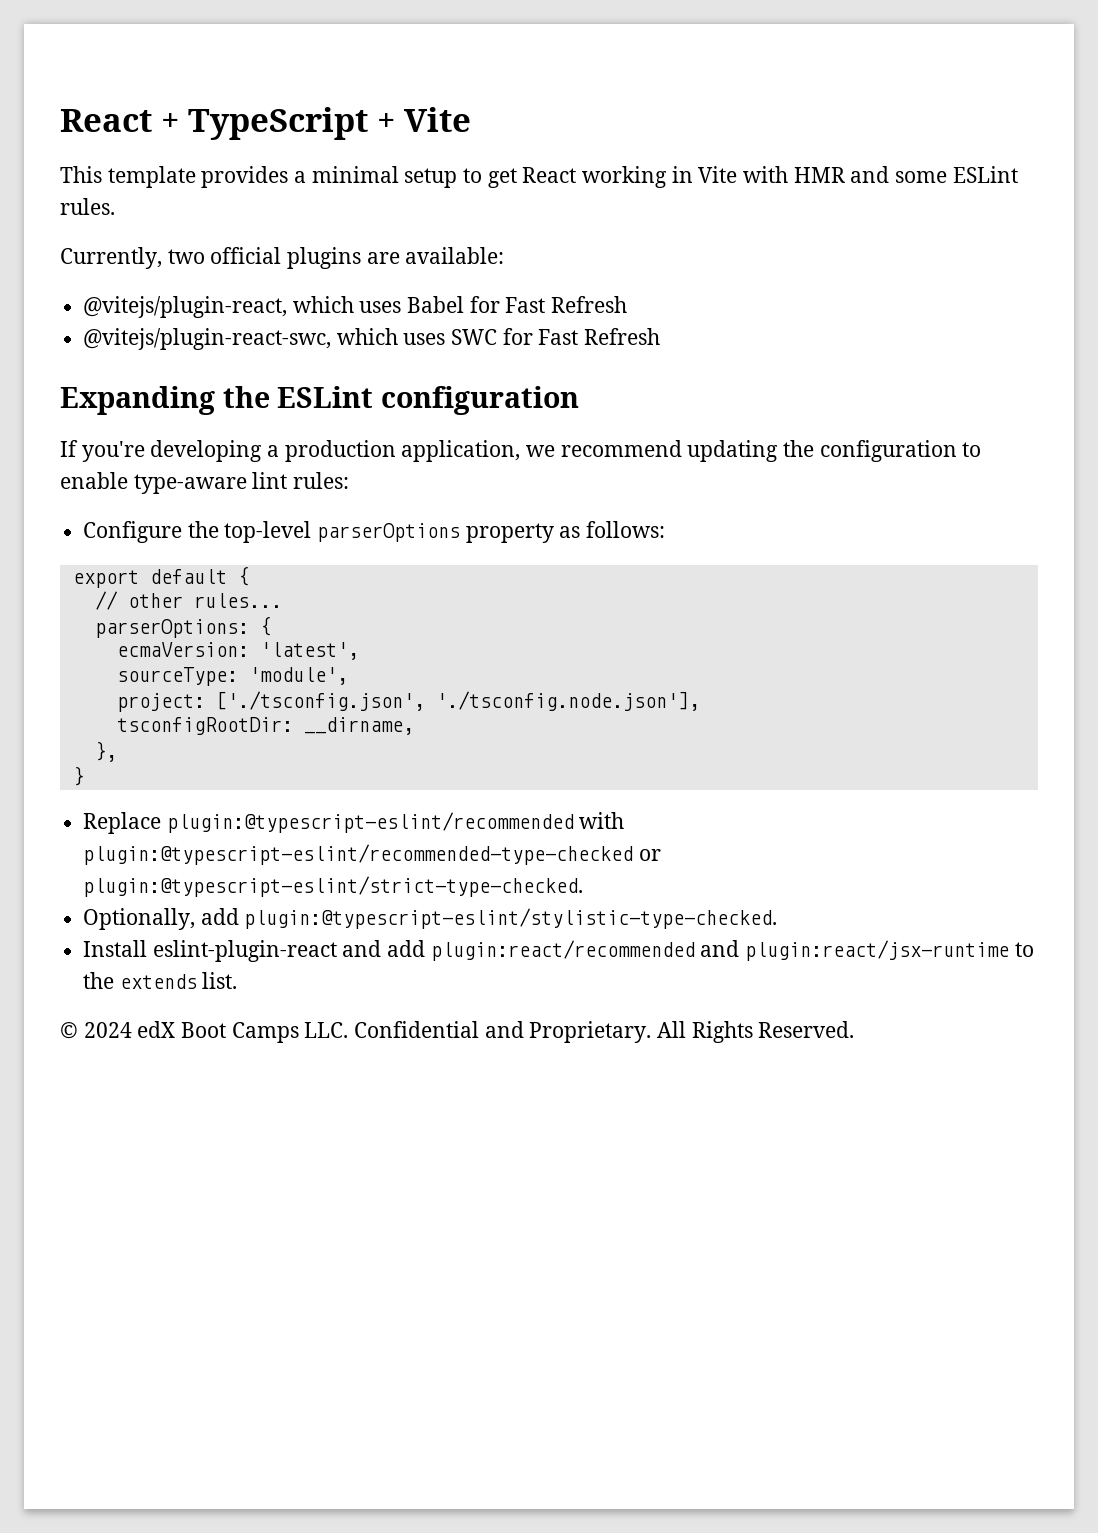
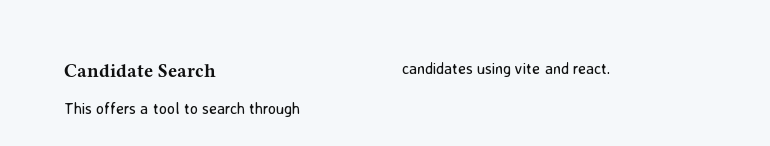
- React + TypeScript + Vite
- This template provides a minimal setup to get React working in Vite with HMR and some ESLint rules.
- Currently, two official plugins are available:
- @vitejs/plugin-react, which uses Babel for Fast Refresh
- @vitejs/plugin-react-swc, which uses SWC for Fast Refresh
- Expanding the ESLint configuration
- If you're developing a production application, we recommend updating the configuration to enable type-aware lint rules:
- Configure the top-level parserOptions property as follows:
- export default {
- // other rules...
- parserOptions: {
- ecmaVersion: 'latest',
- sourceType: 'module',
- project: ['./tsconfig.json', './tsconfig.node.json'],
- tsconfigRootDir: __dirname,
- },
- }
- Replace plugin:@typescript-eslint/recommended with plugin:@typescript-eslint/recommended-type-checked or plugin:@typescript-eslint/strict-type-checked.
- Optionally, add plugin:@typescript-eslint/stylistic-type-checked.
- Install eslint-plugin-react and add plugin:react/recommended and plugin:react/jsx-runtime to the extends list.
- © 2024 edX Boot Camps LLC. Confidential and Proprietary. All Rights Reserved.
+ Candidate Search
+ This offers a tool to search through candidates using vite and react.

